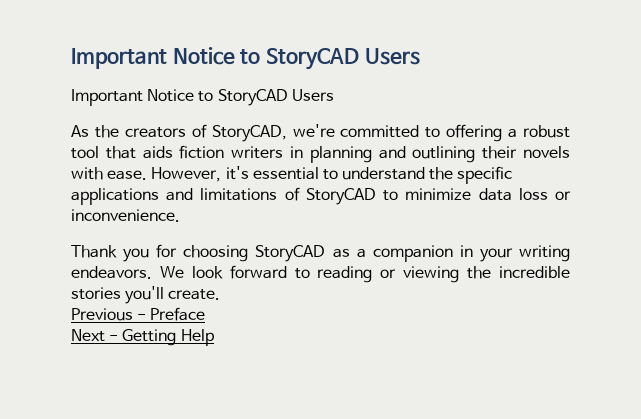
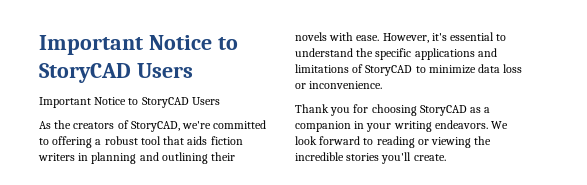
- Previous - Preface
- Next - Getting Help

